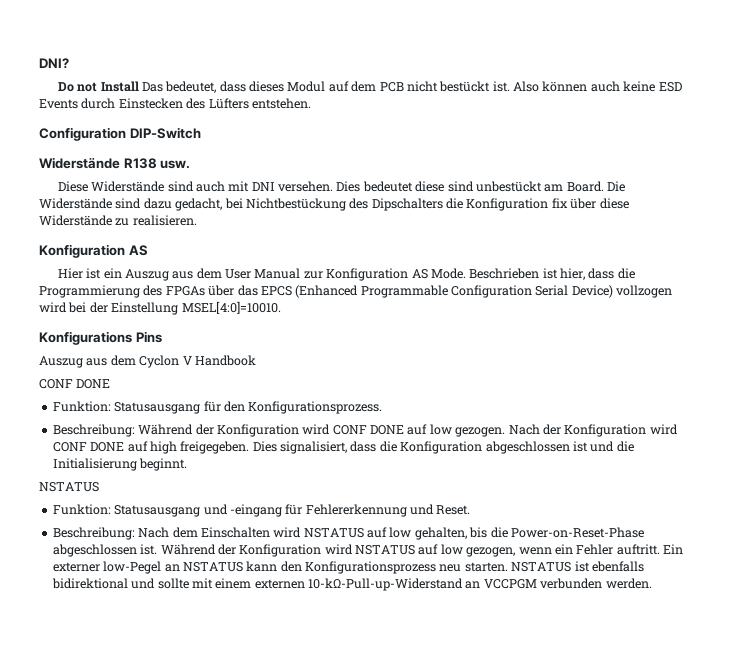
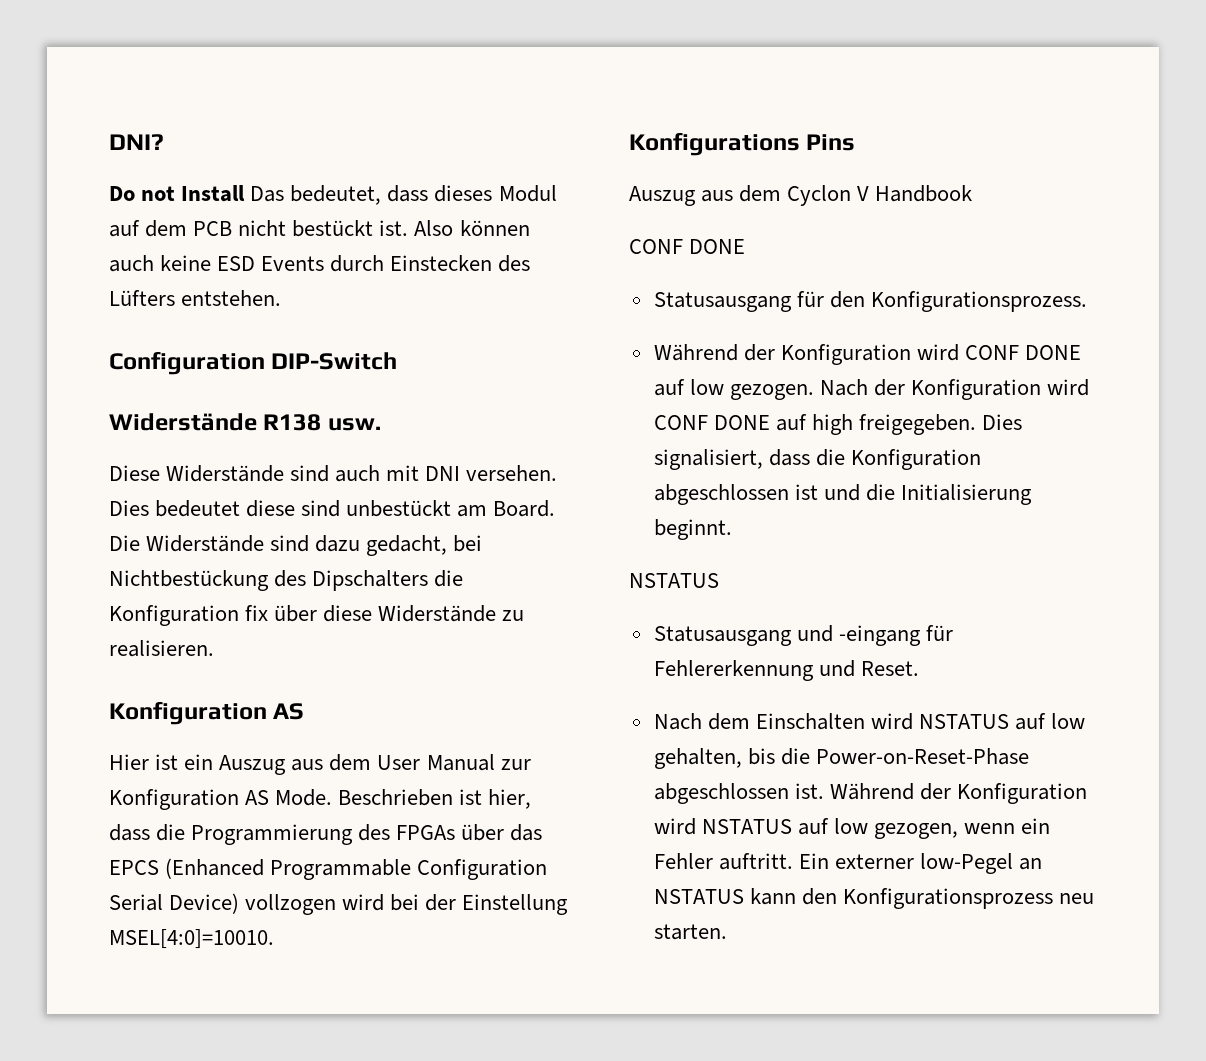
- Funktion: Statusausgang für den Konfigurationsprozess.
+ Statusausgang für den Konfigurationsprozess.
- Beschreibung: Während der Konfiguration wird CONF DONE auf low gezogen.
+ Während der Konfiguration wird CONF DONE auf low gezogen.
- Funktion: Statusausgang und -eingang für Fehlererkennung und Reset.
+ Statusausgang und -eingang für Fehlererkennung und Reset.
- Beschreibung: Nach dem Einschalten wird NSTATUS auf low gehalten, bis die Power-on-Reset-Phase abgeschlossen ist.
+ Nach dem Einschalten wird NSTATUS auf low gehalten, bis die Power-on-Reset-Phase abgeschlossen ist.
- NSTATUS ist ebenfalls bidirektional und sollte mit einem externen 10-kΩ-Pull-up-Widerstand an VCCPGM verbunden werden.

